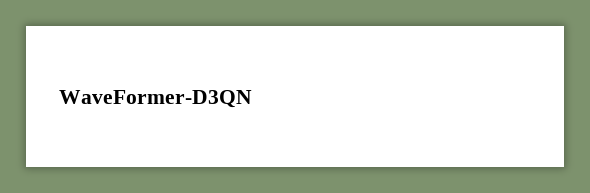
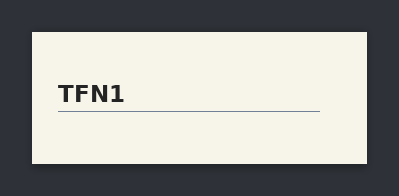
- WaveFormer-D3QN
+ TFN1

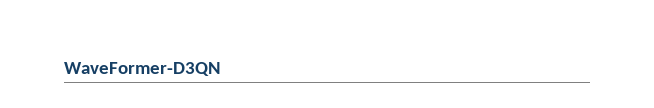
- TFN1
+ WaveFormer-D3QN

